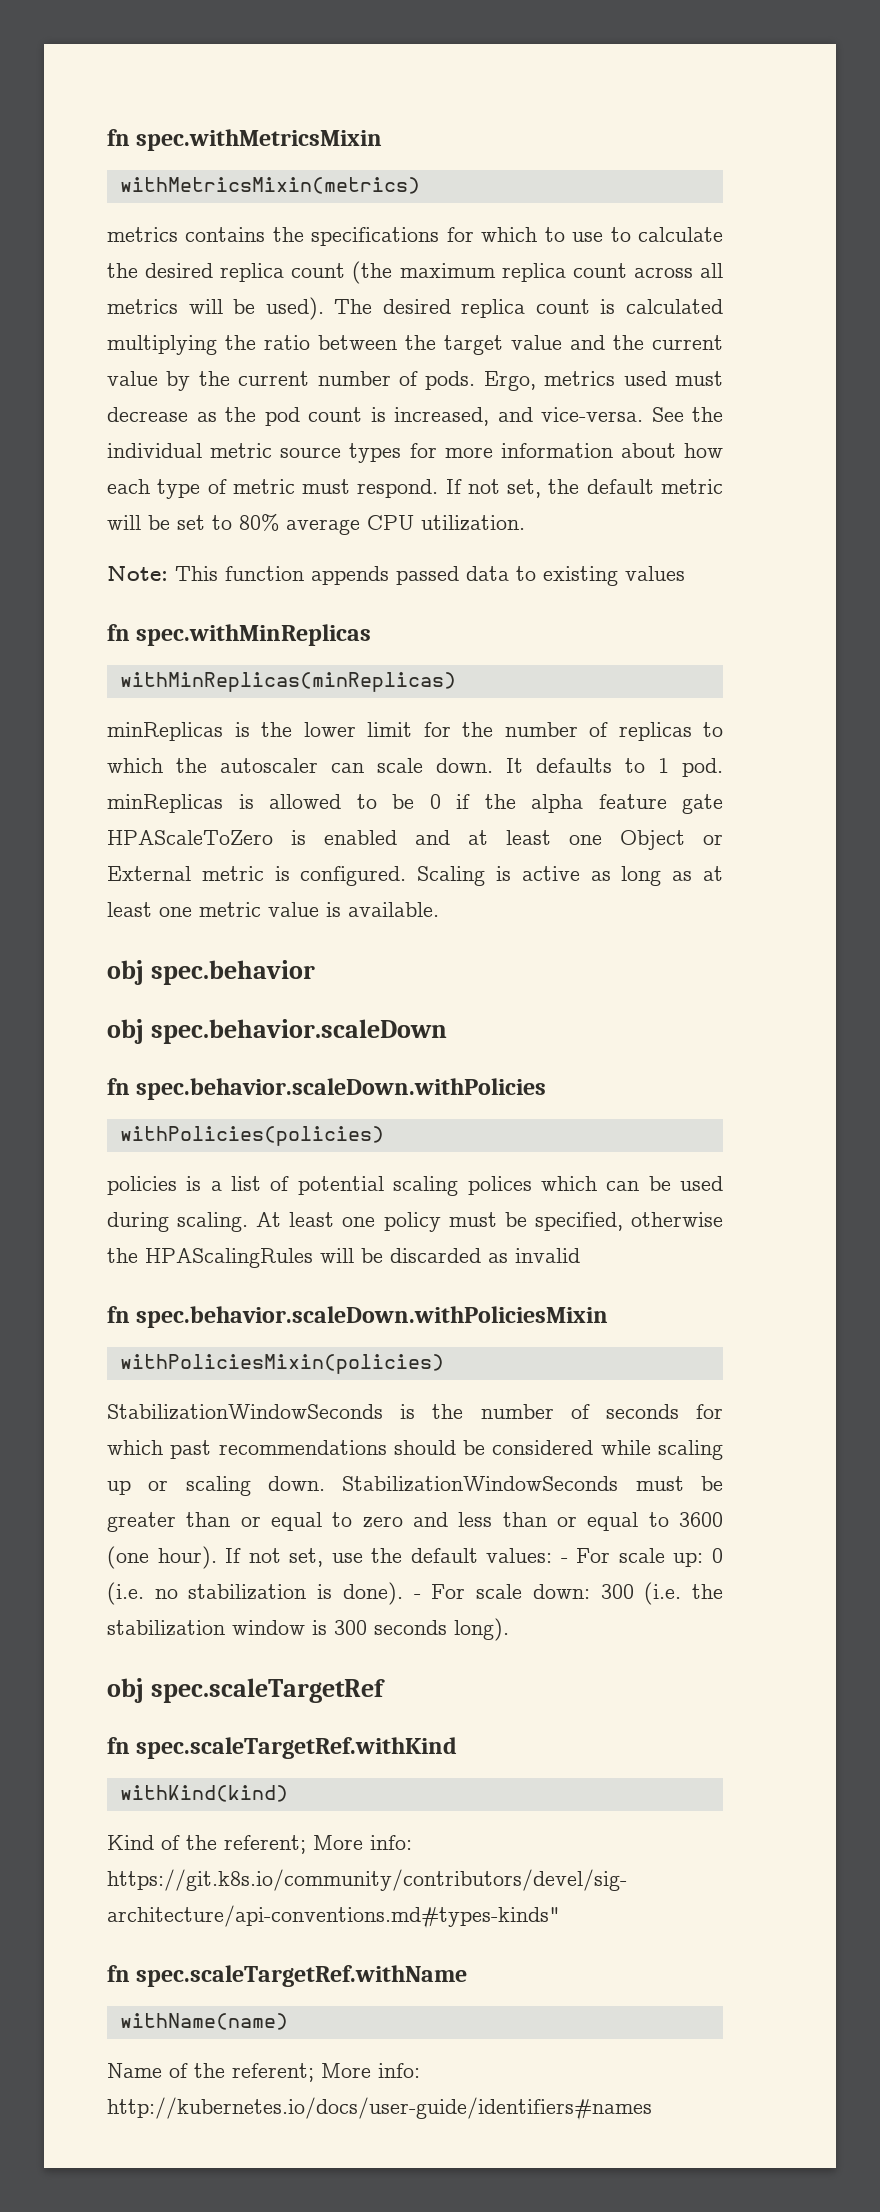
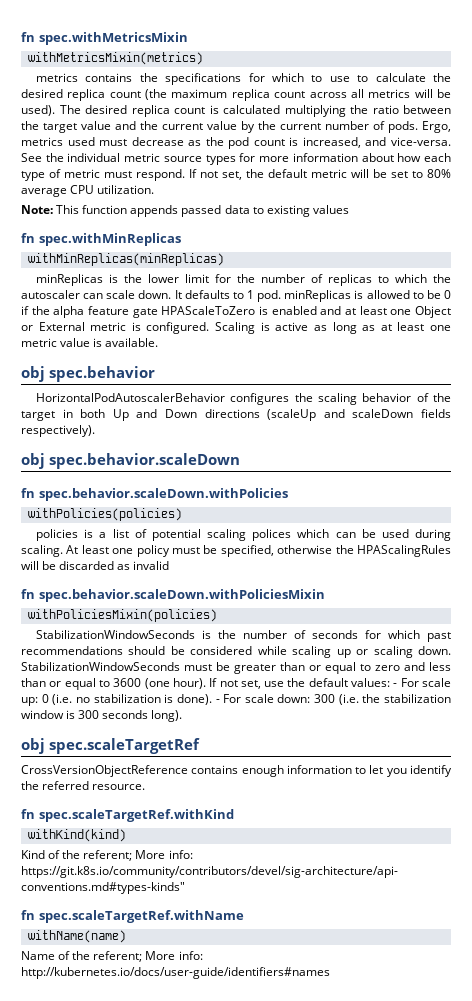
+ HorizontalPodAutoscalerBehavior configures the scaling behavior of the target in both Up and Down directions (scaleUp and scaleDown fields respectively).
+ CrossVersionObjectReference contains enough information to let you identify the referred resource.

